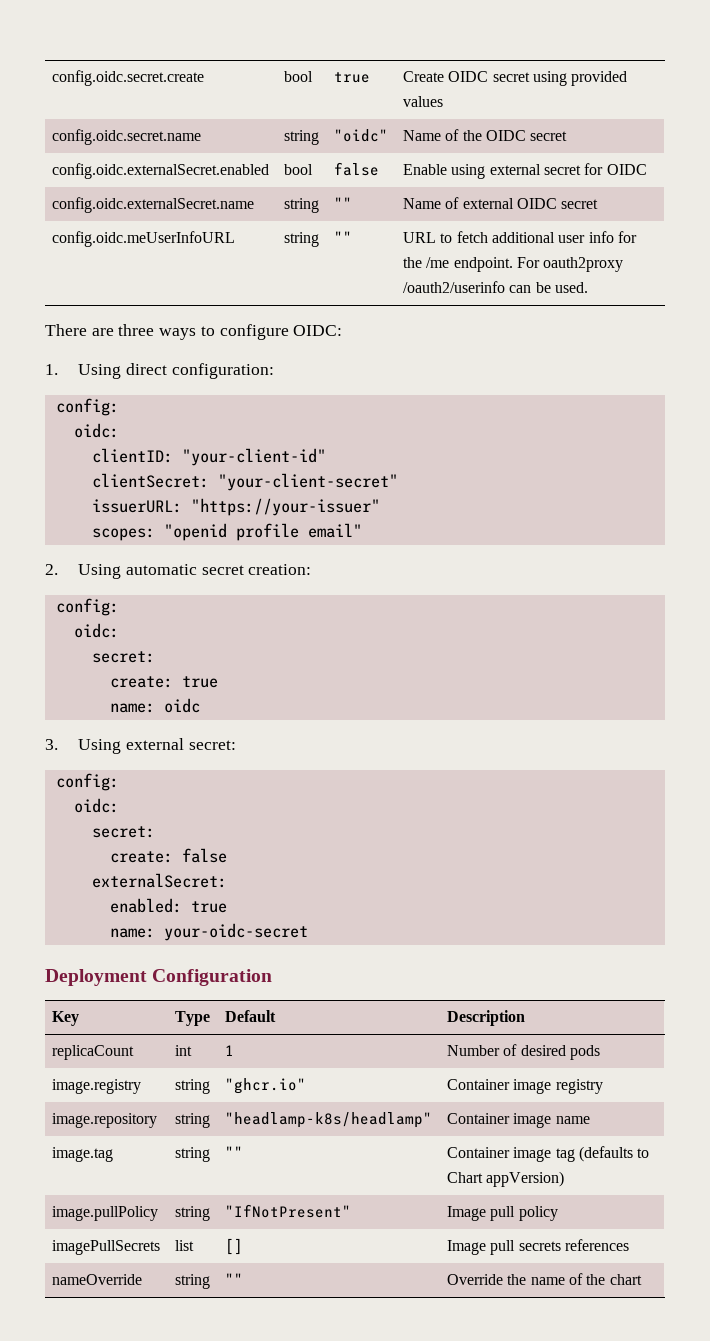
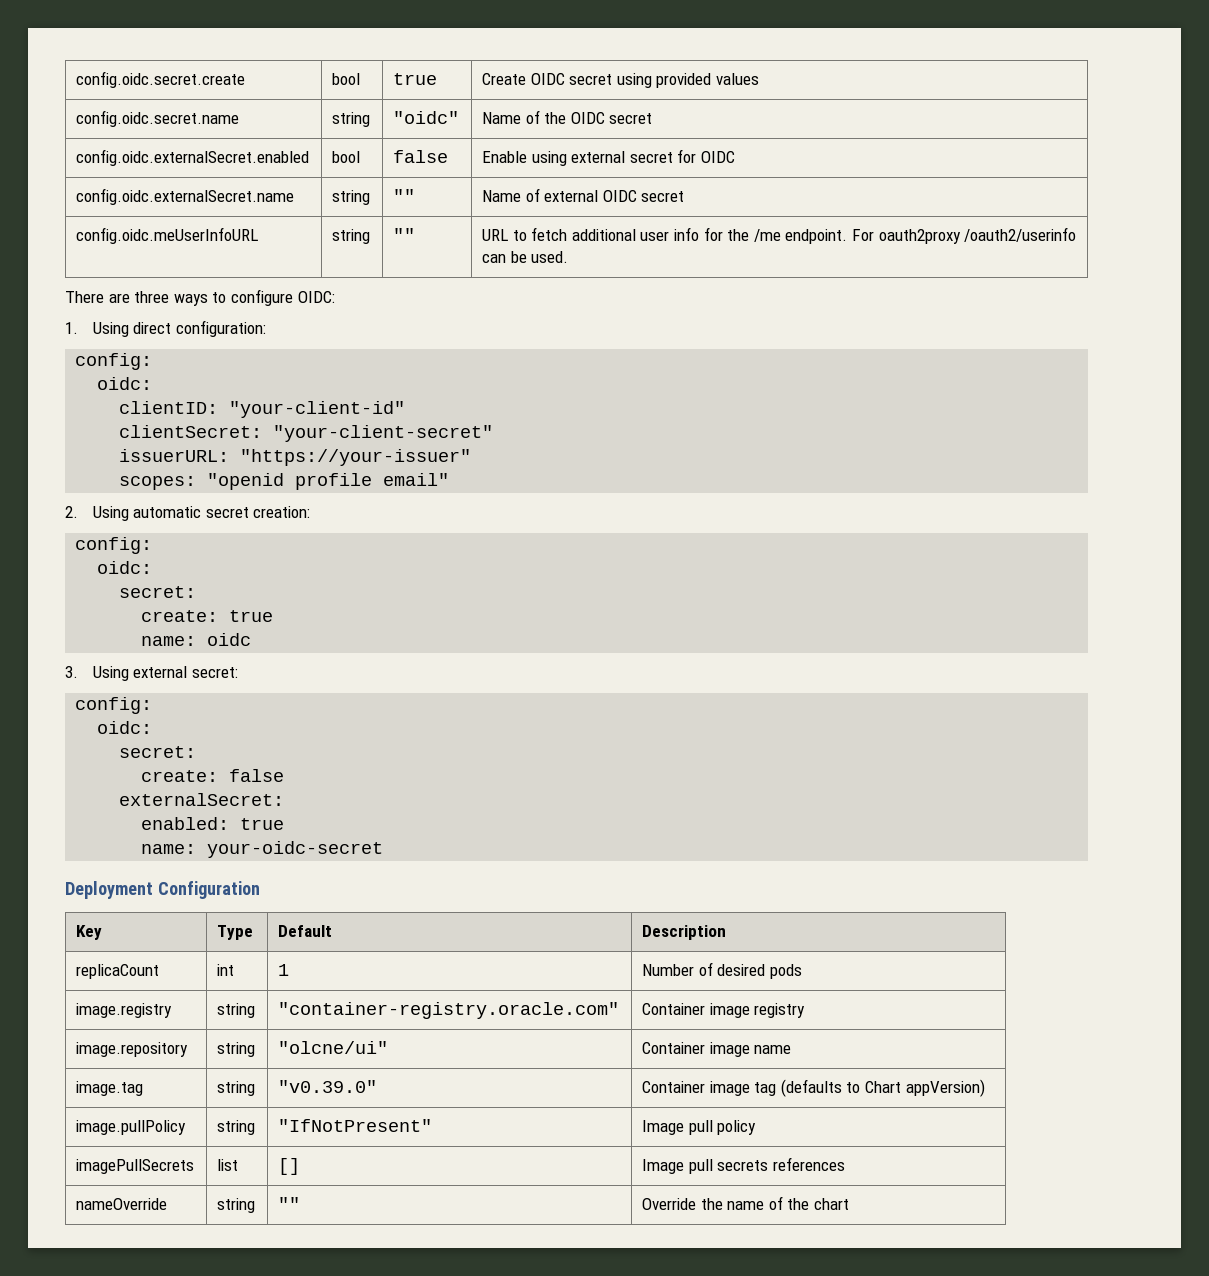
- image.registry | string | "ghcr.io" | Container image registry
+ image.registry | string | "container-registry.oracle.com" | Container image registry
- image.repository | string | "headlamp-k8s/headlamp" | Container image name
+ image.repository | string | "olcne/ui" | Container image name
- image.tag | string | "" | Container image tag (defaults to Chart appVersion)
+ image.tag | string | "v0.39.0" | Container image tag (defaults to Chart appVersion)

